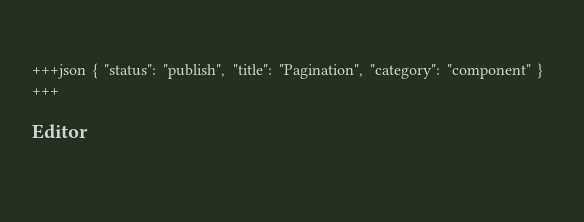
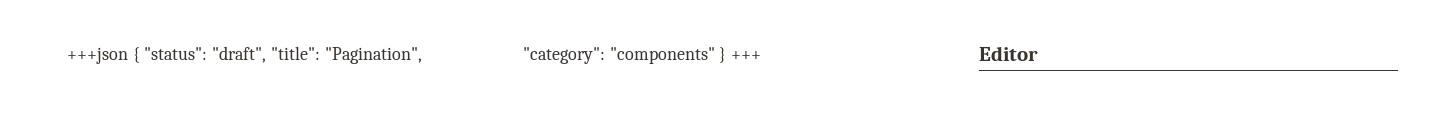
- +++json { "status": "publish", "title": "Pagination", "category": "component" } +++
+ +++json { "status": "draft", "title": "Pagination", "category": "components" } +++

